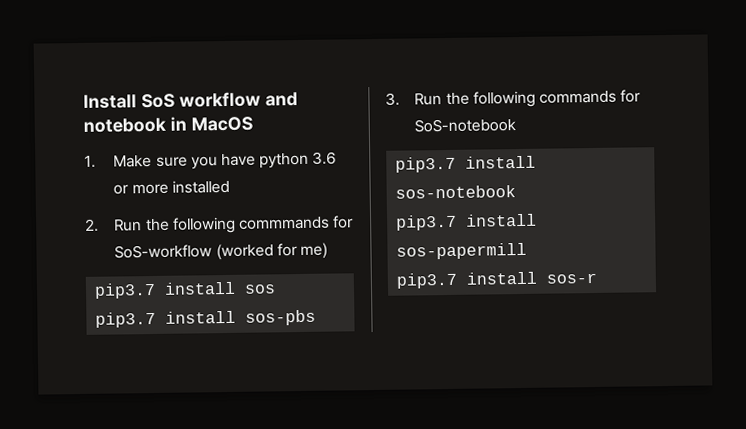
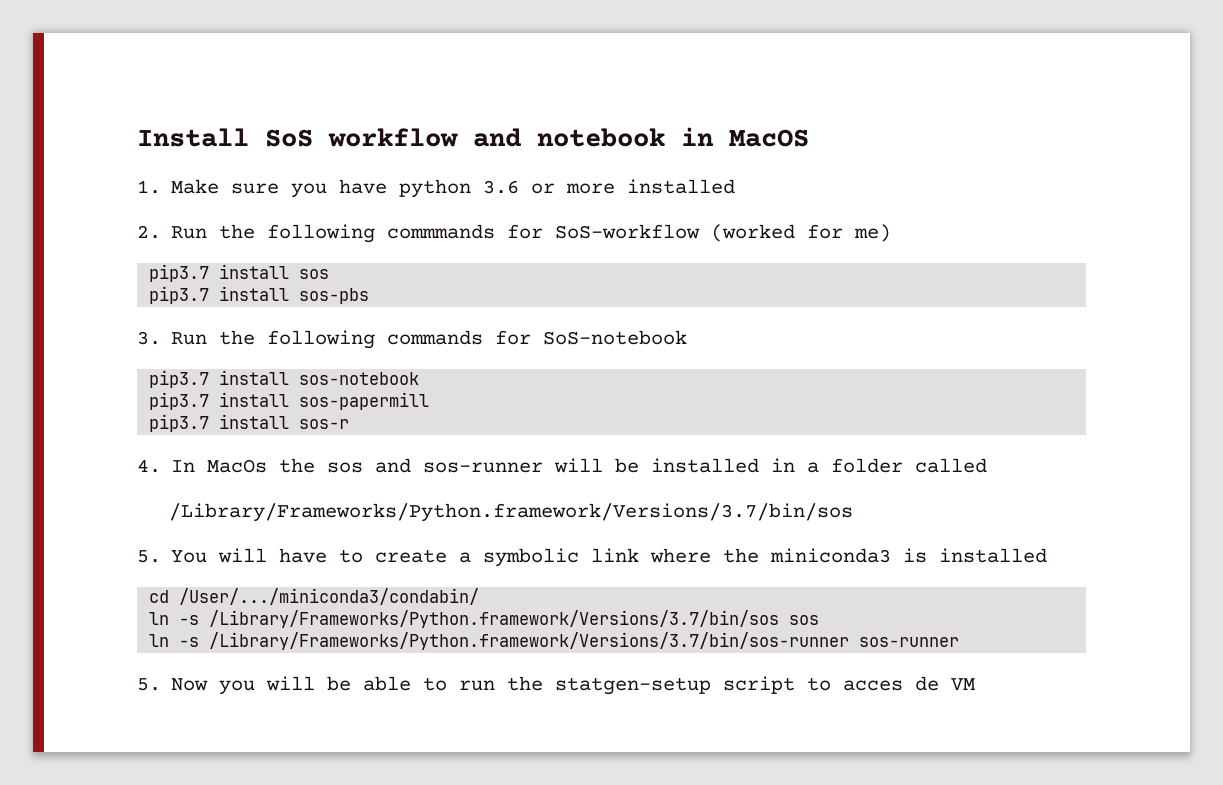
+ 4. In MacOs the sos and sos-runner will be installed in a folder called
+ /Library/Frameworks/Python.framework/Versions/3.7/bin/sos
+ 5. You will have to create a symbolic link where the miniconda3 is installed
+ cd /User/.../miniconda3/condabin/
+ ln -s /Library/Frameworks/Python.framework/Versions/3.7/bin/sos sos
+ ln -s /Library/Frameworks/Python.framework/Versions/3.7/bin/sos-runner sos-runner
+ 5. Now you will be able to run the statgen-setup script to acces de VM

